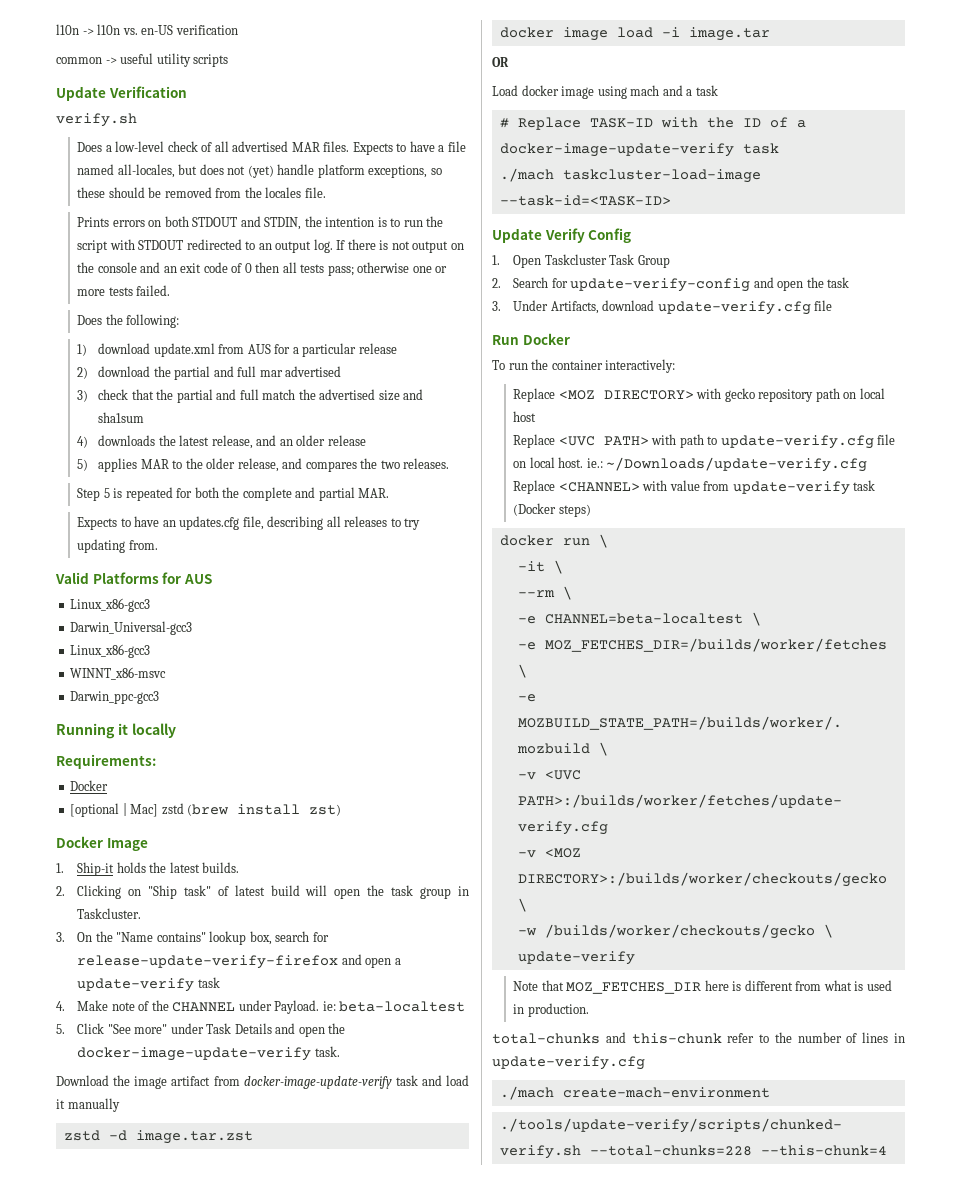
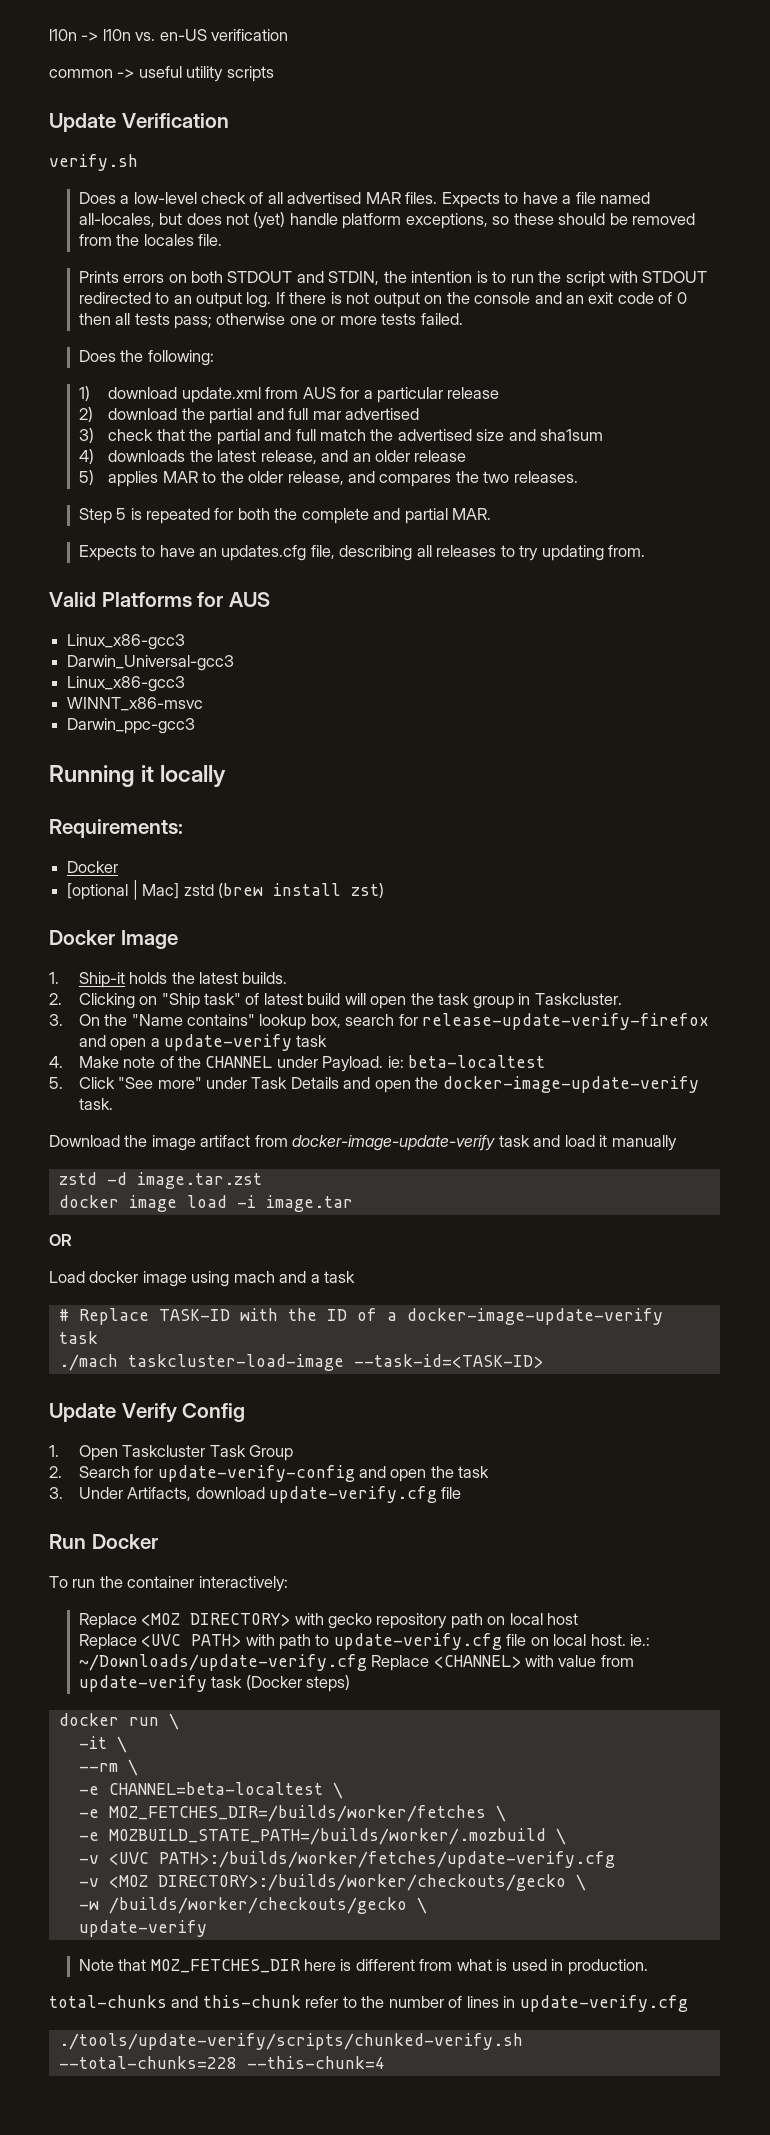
- ./mach create-mach-environment

